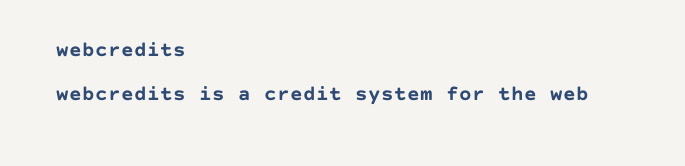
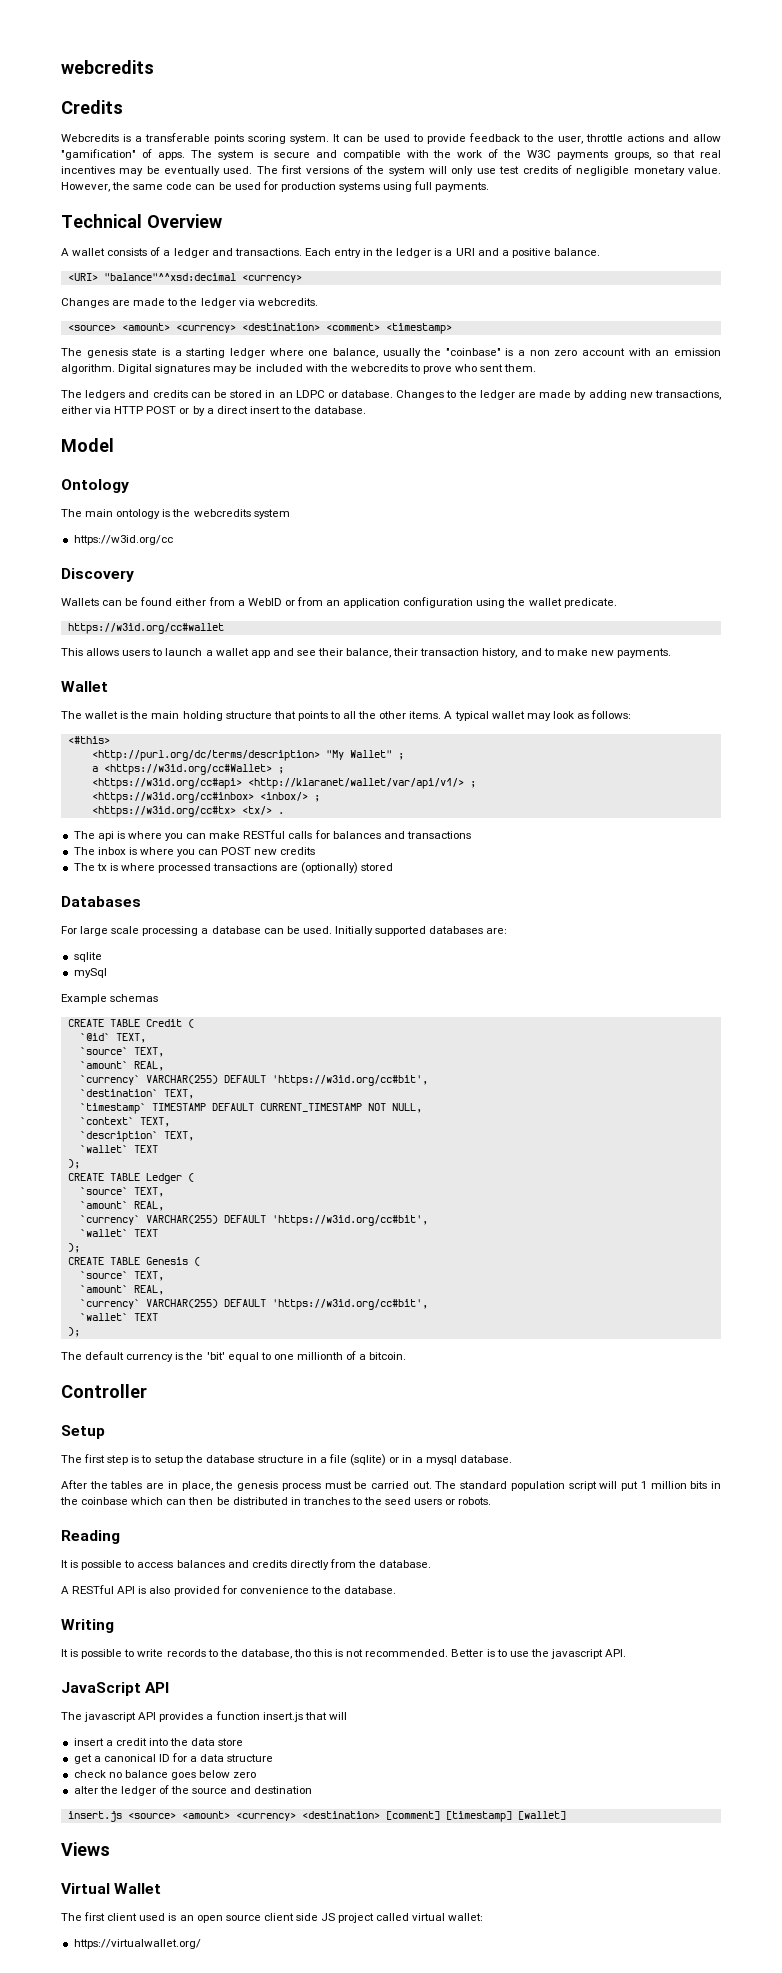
- webcredits is a credit system for the web
+ Credits
+ Webcredits is a transferable points scoring system. It can be used to provide feedback to the user, throttle actions and allow "gamification" of apps. The system is secure and compatible with the work of the W3C payments groups, so that real incentives may be eventually used. The first versions of the system will only use test credits of negligible monetary value. However, the same code can be used for production systems using full payments.
+ Technical Overview
+ A wallet consists of a ledger and transactions. Each entry in the ledger is a URI and a positive balance.
+ <URI> "balance"^^xsd:decimal <currency>
+ Changes are made to the ledger via webcredits.
+ <source> <amount> <currency> <destination> <comment> <timestamp>
+ The genesis state is a starting ledger where one balance, usually the "coinbase" is a non zero account with an emission algorithm. Digital signatures may be included with the webcredits to prove who sent them.
+ The ledgers and credits can be stored in an LDPC or database. Changes to the ledger are made by adding new transactions, either via HTTP POST or by a direct insert to the database.
+ Model
+ Ontology
+ The main ontology is the webcredits system
+ https://w3id.org/cc
+ Discovery
+ Wallets can be found either from a WebID or from an application configuration using the wallet predicate.
+ https://w3id.org/cc#wallet
+ This allows users to launch a wallet app and see their balance, their transaction history, and to make new payments.
+ Wallet
+ The wallet is the main holding structure that points to all the other items. A typical wallet may look as follows:
+ <#this>
+ <http://purl.org/dc/terms/description> "My Wallet" ;
+ a <https://w3id.org/cc#Wallet> ;
+ <https://w3id.org/cc#api> <http://klaranet/wallet/var/api/v1/> ;
+ <https://w3id.org/cc#inbox> <inbox/> ;
+ <https://w3id.org/cc#tx> <tx/> .
+ The api is where you can make RESTful calls for balances and transactions
+ The inbox is where you can POST new credits
+ The tx is where processed transactions are (optionally) stored
+ Databases
+ For large scale processing a database can be used. Initially supported databases are:
+ sqlite
+ mySql
+ Example schemas
+ CREATE TABLE Credit (
+ `@id` TEXT,
+ `source` TEXT,
+ `amount` REAL,
+ `currency` VARCHAR(255) DEFAULT 'https://w3id.org/cc#bit',
+ `destination` TEXT,
+ `timestamp` TIMESTAMP DEFAULT CURRENT_TIMESTAMP NOT NULL,
+ `context` TEXT,
+ `description` TEXT,
+ `wallet` TEXT
+ );
+ CREATE TABLE Ledger (
+ `source` TEXT,
+ `amount` REAL,
+ `currency` VARCHAR(255) DEFAULT 'https://w3id.org/cc#bit',
+ `wallet` TEXT
+ );
+ CREATE TABLE Genesis (
+ `source` TEXT,
+ `amount` REAL,
+ `currency` VARCHAR(255) DEFAULT 'https://w3id.org/cc#bit',
+ `wallet` TEXT
+ );
+ The default currency is the 'bit' equal to one millionth of a bitcoin.
+ Controller
+ Setup
+ The first step is to setup the database structure in a file (sqlite) or in a mysql database.
+ After the tables are in place, the genesis process must be carried out. The standard population script will put 1 million bits in the coinbase which can then be distributed in tranches to the seed users or robots.
+ Reading
+ It is possible to access balances and credits directly from the database.
+ A RESTful API is also provided for convenience to the database.
+ Writing
+ It is possible to write records to the database, tho this is not recommended. Better is to use the javascript API.
+ JavaScript API
+ The javascript API provides a function insert.js that will
+ insert a credit into the data store
+ get a canonical ID for a data structure
+ check no balance goes below zero
+ alter the ledger of the source and destination
+ insert.js <source> <amount> <currency> <destination> [comment] [timestamp] [wallet]
+ Views
+ Virtual Wallet
+ The first client used is an open source client side JS project called virtual wallet:
+ https://virtualwallet.org/

